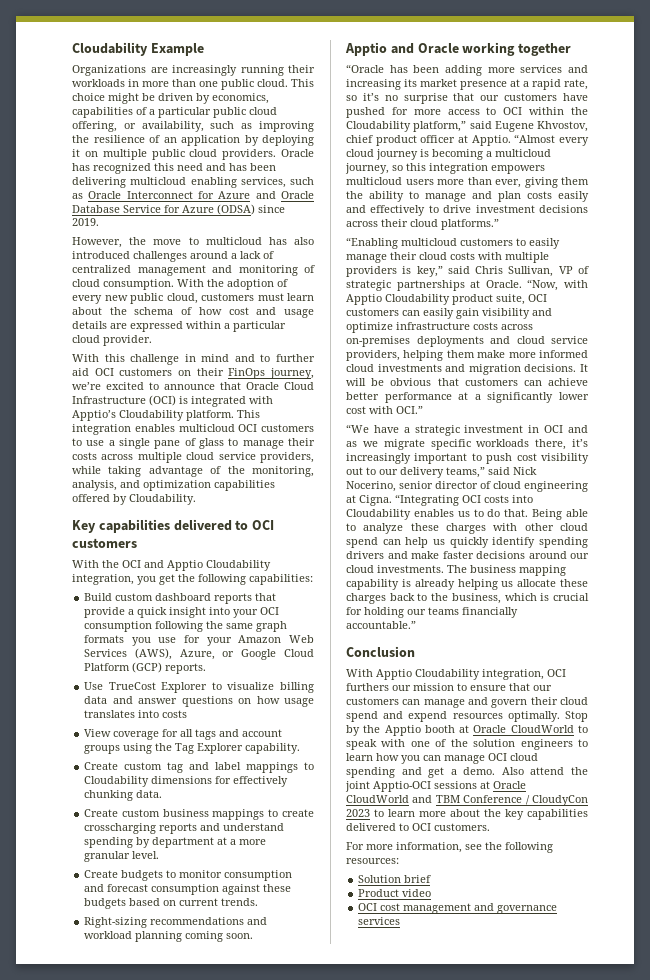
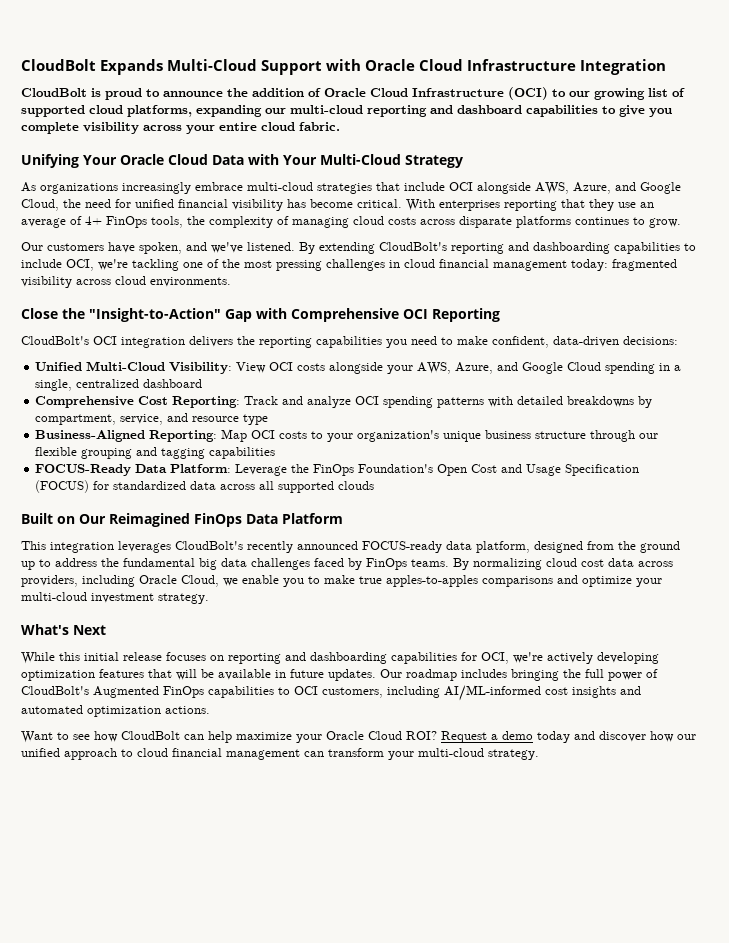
- Cloudability Example
- Organizations are increasingly running their workloads in more than one public cloud. This choice might be driven by economics, capabilities of a particular public cloud offering, or availability, such as improving the resilience of an application by deploying it on multiple public cloud providers. Oracle has recognized this need and has been delivering multicloud enabling services, such as Oracle Interconnect for Azure and Oracle Database Service for Azure (ODSA) since 2019.
- However, the move to multicloud has also introduced challenges around a lack of centralized management and monitoring of cloud consumption. With the adoption of every new public cloud, customers must learn about the schema of how cost and usage details are expressed within a particular cloud provider.
- With this challenge in mind and to further aid OCI customers on their FinOps journey, we’re excited to announce that Oracle Cloud Infrastructure (OCI) is integrated with Apptio’s Cloudability platform. This integration enables multicloud OCI customers to use a single pane of glass to manage their costs across multiple cloud service providers, while taking advantage of the monitoring, analysis, and optimization capabilities offered by Cloudability.
- Key capabilities delivered to OCI customers
- With the OCI and Apptio Cloudability integration, you get the following capabilities:
- Build custom dashboard reports that provide a quick insight into your OCI consumption following the same graph formats you use for your Amazon Web Services (AWS), Azure, or Google Cloud Platform (GCP) reports.
- Use TrueCost Explorer to visualize billing data and answer questions on how usage translates into costs
- View coverage for all tags and account groups using the Tag Explorer capability.
- Create custom tag and label mappings to Cloudability dimensions for effectively chunking data.
- Create custom business mappings to create crosscharging reports and understand spending by department at a more granular level.
- Create budgets to monitor consumption and forecast consumption against these budgets based on current trends.
- Right-sizing recommendations and workload planning coming soon.
- Apptio and Oracle working together
- “Oracle has been adding more services and increasing its market presence at a rapid rate, so it’s no surprise that our customers have pushed for more access to OCI within the Cloudability platform,” said Eugene Khvostov, chief product officer at Apptio. “Almost every cloud journey is becoming a multicloud journey, so this integration empowers multicloud users more than ever, giving them the ability to manage and plan costs easily and effectively to drive investment decisions across their cloud platforms.”
- “Enabling multicloud customers to easily manage their cloud costs with multiple providers is key,” said Chris Sullivan, VP of strategic partnerships at Oracle. “Now, with Apptio Cloudability product suite, OCI customers can easily gain visibility and optimize infrastructure costs across on-premises deployments and cloud service providers, helping them make more informed cloud investments and migration decisions. It will be obvious that customers can achieve better performance at a significantly lower cost with OCI.”
- “We have a strategic investment in OCI and as we migrate specific workloads there, it’s increasingly important to push cost visibility out to our delivery teams,” said Nick Nocerino, senior director of cloud engineering at Cigna. “Integrating OCI costs into Cloudability enables us to do that. Being able to analyze these charges with other cloud spend can help us quickly identify spending drivers and make faster decisions around our cloud investments. The business mapping capability is already helping us allocate these charges back to the business, which is crucial for holding our teams financially accountable.”
- Conclusion
- With Apptio Cloudability integration, OCI furthers our mission to ensure that our customers can manage and govern their cloud spend and expend resources optimally. Stop by the Apptio booth at Oracle CloudWorld to speak with one of the solution engineers to learn how you can manage OCI cloud spending and get a demo. Also attend the joint Apptio-OCI sessions at Oracle CloudWorld and TBM Conference / CloudyCon 2023 to learn more about the key capabilities delivered to OCI customers.
- For more information, see the following resources:
- Solution brief
- Product video
- OCI cost management and governance services
+ CloudBolt Expands Multi-Cloud Support with Oracle Cloud Infrastructure Integration
+ CloudBolt is proud to announce the addition of Oracle Cloud Infrastructure (OCI) to our growing list of supported cloud platforms, expanding our multi-cloud reporting and dashboard capabilities to give you complete visibility across your entire cloud fabric.
+ Unifying Your Oracle Cloud Data with Your Multi-Cloud Strategy
+ As organizations increasingly embrace multi-cloud strategies that include OCI alongside AWS, Azure, and Google Cloud, the need for unified financial visibility has become critical. With enterprises reporting that they use an average of 4+ FinOps tools, the complexity of managing cloud costs across disparate platforms continues to grow.
+ Our customers have spoken, and we've listened. By extending CloudBolt's reporting and dashboarding capabilities to include OCI, we're tackling one of the most pressing challenges in cloud financial management today: fragmented visibility across cloud environments.
+ Close the "Insight-to-Action" Gap with Comprehensive OCI Reporting
+ CloudBolt's OCI integration delivers the reporting capabilities you need to make confident, data-driven decisions:
+ Unified Multi-Cloud Visibility: View OCI costs alongside your AWS, Azure, and Google Cloud spending in a single, centralized dashboard
+ Comprehensive Cost Reporting: Track and analyze OCI spending patterns with detailed breakdowns by compartment, service, and resource type
+ Business-Aligned Reporting: Map OCI costs to your organization's unique business structure through our flexible grouping and tagging capabilities
+ FOCUS-Ready Data Platform: Leverage the FinOps Foundation's Open Cost and Usage Specification (FOCUS) for standardized data across all supported clouds
+ Built on Our Reimagined FinOps Data Platform
+ This integration leverages CloudBolt's recently announced FOCUS-ready data platform, designed from the ground up to address the fundamental big data challenges faced by FinOps teams. By normalizing cloud cost data across providers, including Oracle Cloud, we enable you to make true apples-to-apples comparisons and optimize your multi-cloud investment strategy.
+ What's Next
+ While this initial release focuses on reporting and dashboarding capabilities for OCI, we're actively developing optimization features that will be available in future updates. Our roadmap includes bringing the full power of CloudBolt's Augmented FinOps capabilities to OCI customers, including AI/ML-informed cost insights and automated optimization actions.
+ Want to see how CloudBolt can help maximize your Oracle Cloud ROI? Request a demo today and discover how our unified approach to cloud financial management can transform your multi-cloud strategy.

